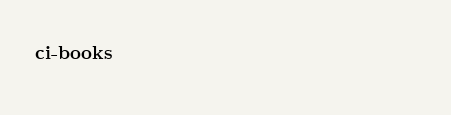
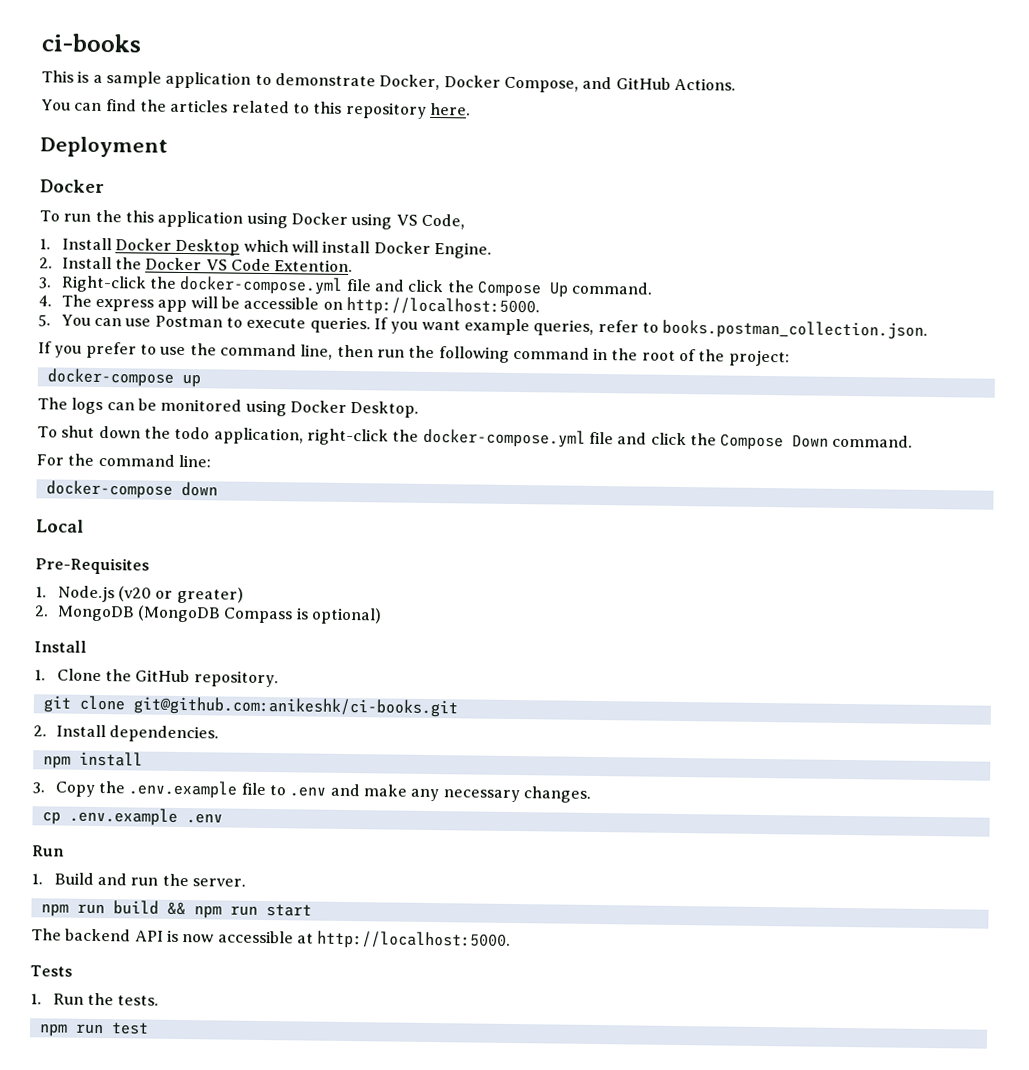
+ This is a sample application to demonstrate Docker, Docker Compose, and GitHub Actions.
+ You can find the articles related to this repository here.
+ Deployment
+ Docker
+ To run the this application using Docker using VS Code,
+ 1. Install Docker Desktop which will install Docker Engine.
+ 2. Install the Docker VS Code Extention.
+ 3. Right-click the docker-compose.yml file and click the Compose Up command.
+ 4. The express app will be accessible on http://localhost:5000.
+ 5. You can use Postman to execute queries. If you want example queries, refer to books.postman_collection.json.
+ If you prefer to use the command line, then run the following command in the root of the project:
+ docker-compose up
+ The logs can be monitored using Docker Desktop.
+ To shut down the todo application, right-click the docker-compose.yml file and click the Compose Down command.
+ For the command line:
+ docker-compose down
+ Local
+ Pre-Requisites
+ 1. Node.js (v20 or greater)
+ 2. MongoDB (MongoDB Compass is optional)
+ Install
+ 1. Clone the GitHub repository.
+ git clone git@github.com:anikeshk/ci-books.git
+ 2. Install dependencies.
+ npm install
+ 3. Copy the .env.example file to .env and make any necessary changes.
+ cp .env.example .env
+ Run
+ 1. Build and run the server.
+ npm run build && npm run start
+ The backend API is now accessible at http://localhost:5000.
+ Tests
+ 1. Run the tests.
+ npm run test

